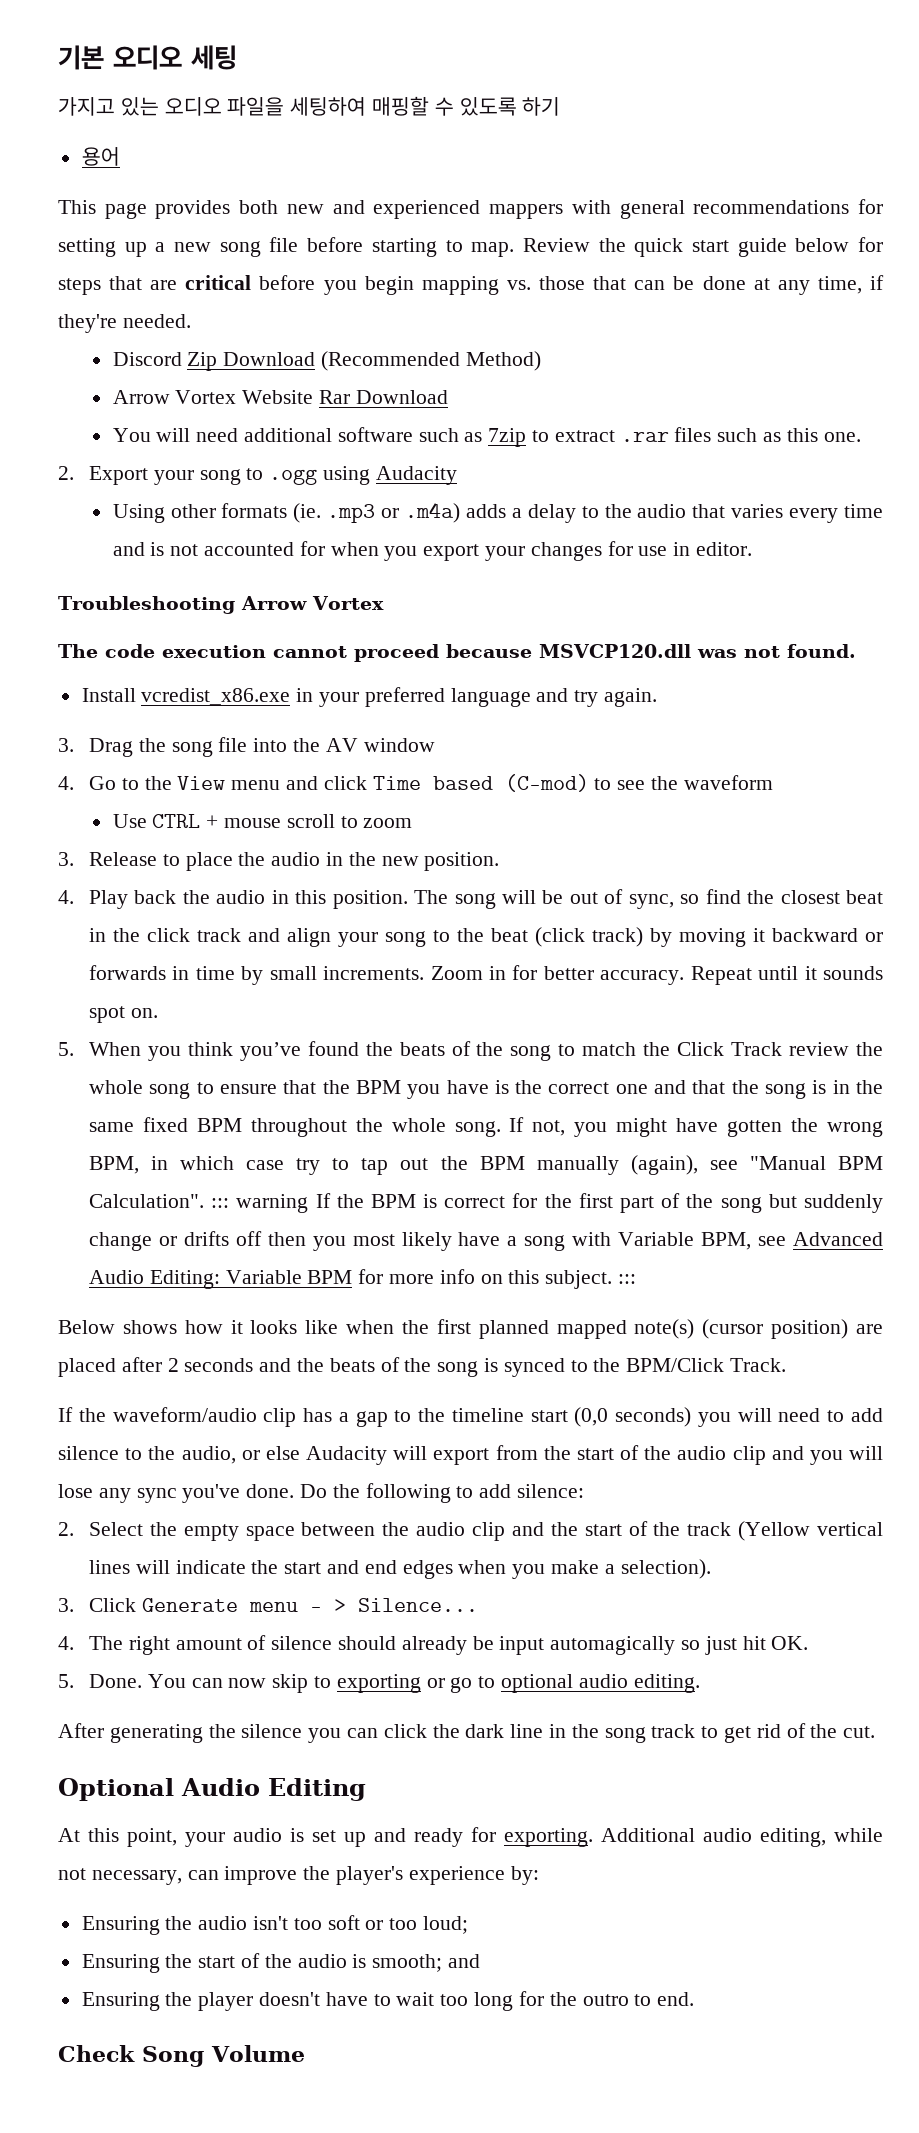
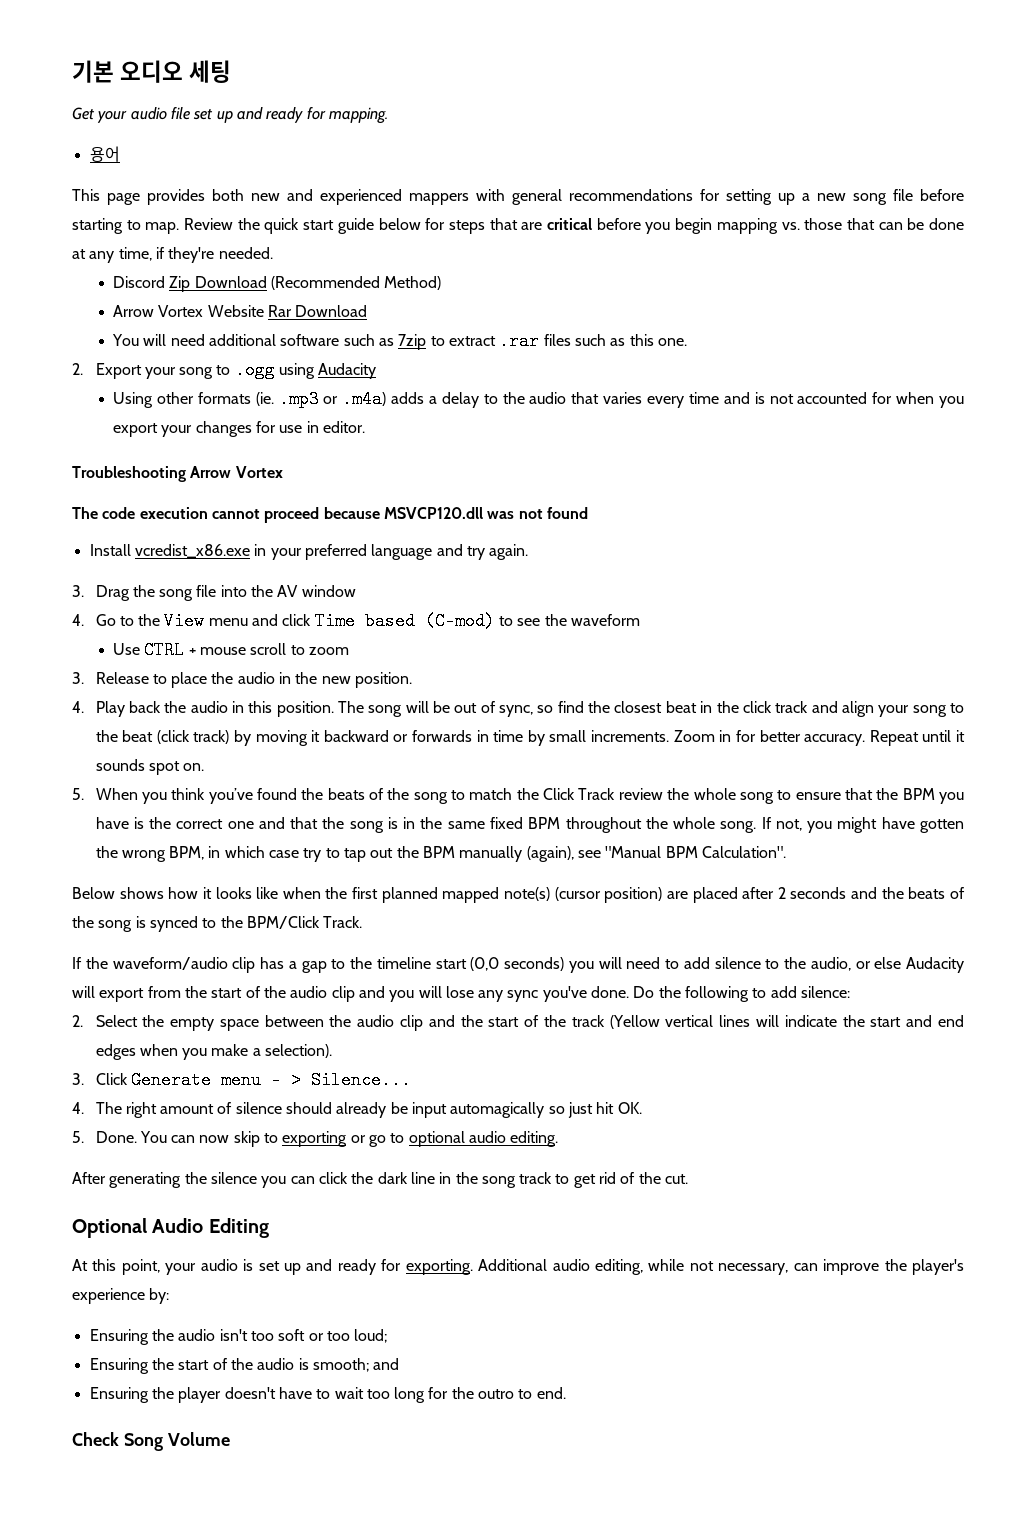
- 가지고 있는 오디오 파일을 세팅하여 매핑할 수 있도록 하기
+ Get your audio file set up and ready for mapping.
- The code execution cannot proceed because MSVCP120.dll was not found.
+ The code execution cannot proceed because MSVCP120.dll was not found
- If not, you might have gotten the wrong BPM, in which case try to tap out the BPM manually (again), see "Manual BPM Calculation". ::: warning If the BPM is correct for the first part of the song but suddenly change or drifts off then you most likely have a song with Variable BPM, see Advanced Audio Editing: Variable BPM for more info on this subject. :::
+ If not, you might have gotten the wrong BPM, in which case try to tap out the BPM manually (again), see "Manual BPM Calculation".

